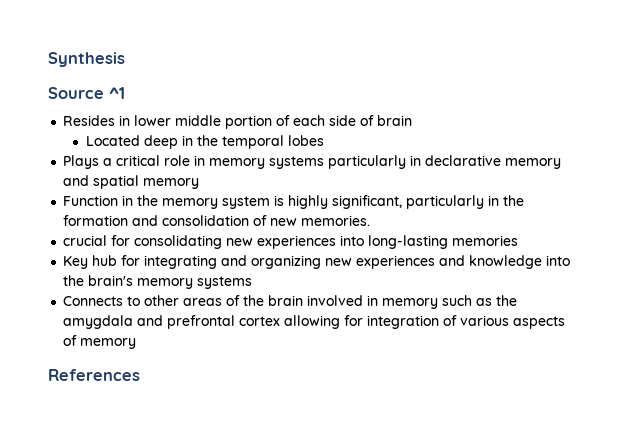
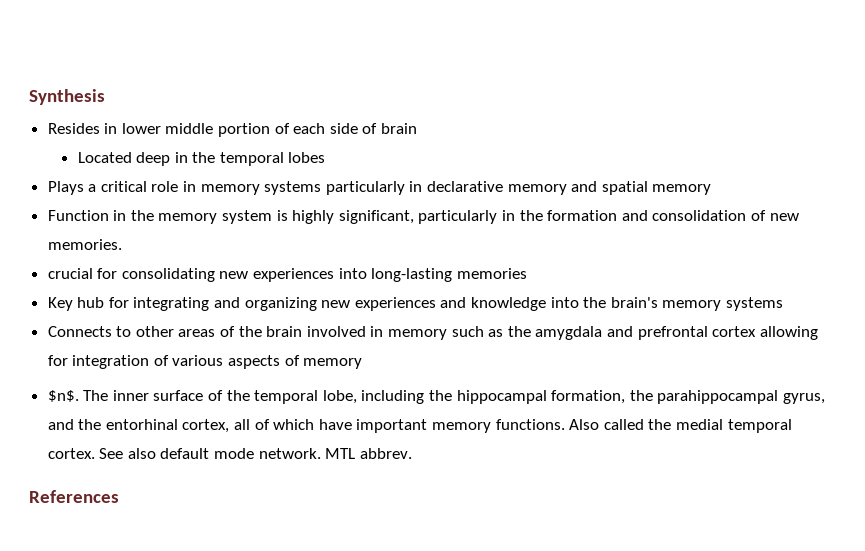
- Source ^1
+ $n$. The inner surface of the temporal lobe, including the hippocampal formation, the parahippocampal gyrus, and the entorhinal cortex, all of which have important memory functions. Also called the medial temporal cortex. See also default mode network. MTL abbrev.

